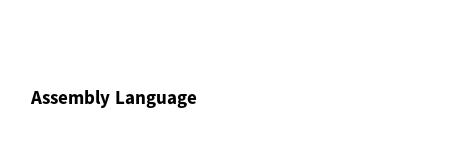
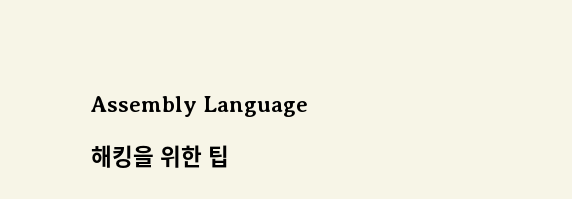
+ 해킹을 위한 팁

